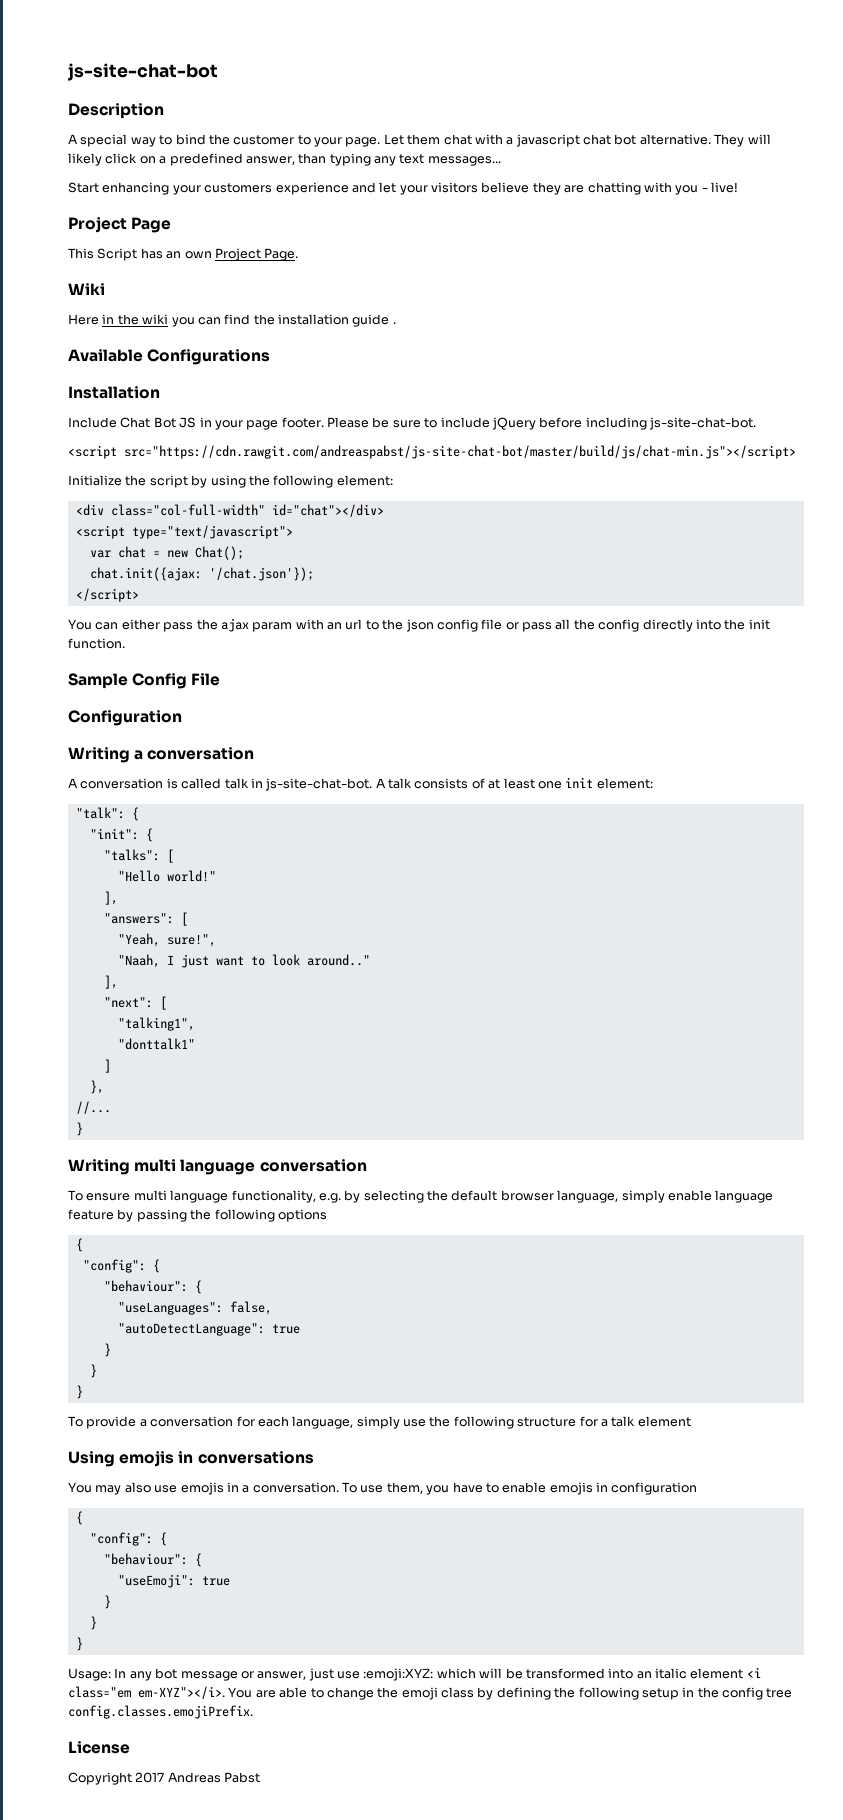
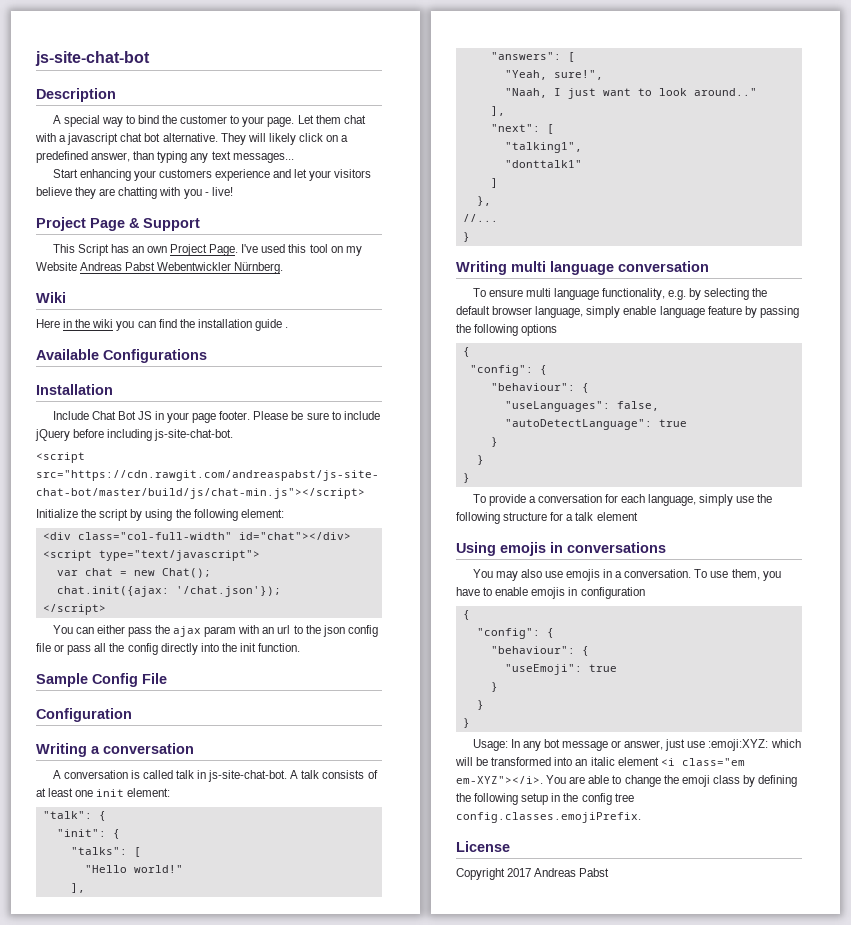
- Project Page
+ Project Page & Support
+ I've used this tool on my Website Andreas Pabst Webentwickler Nürnberg.

